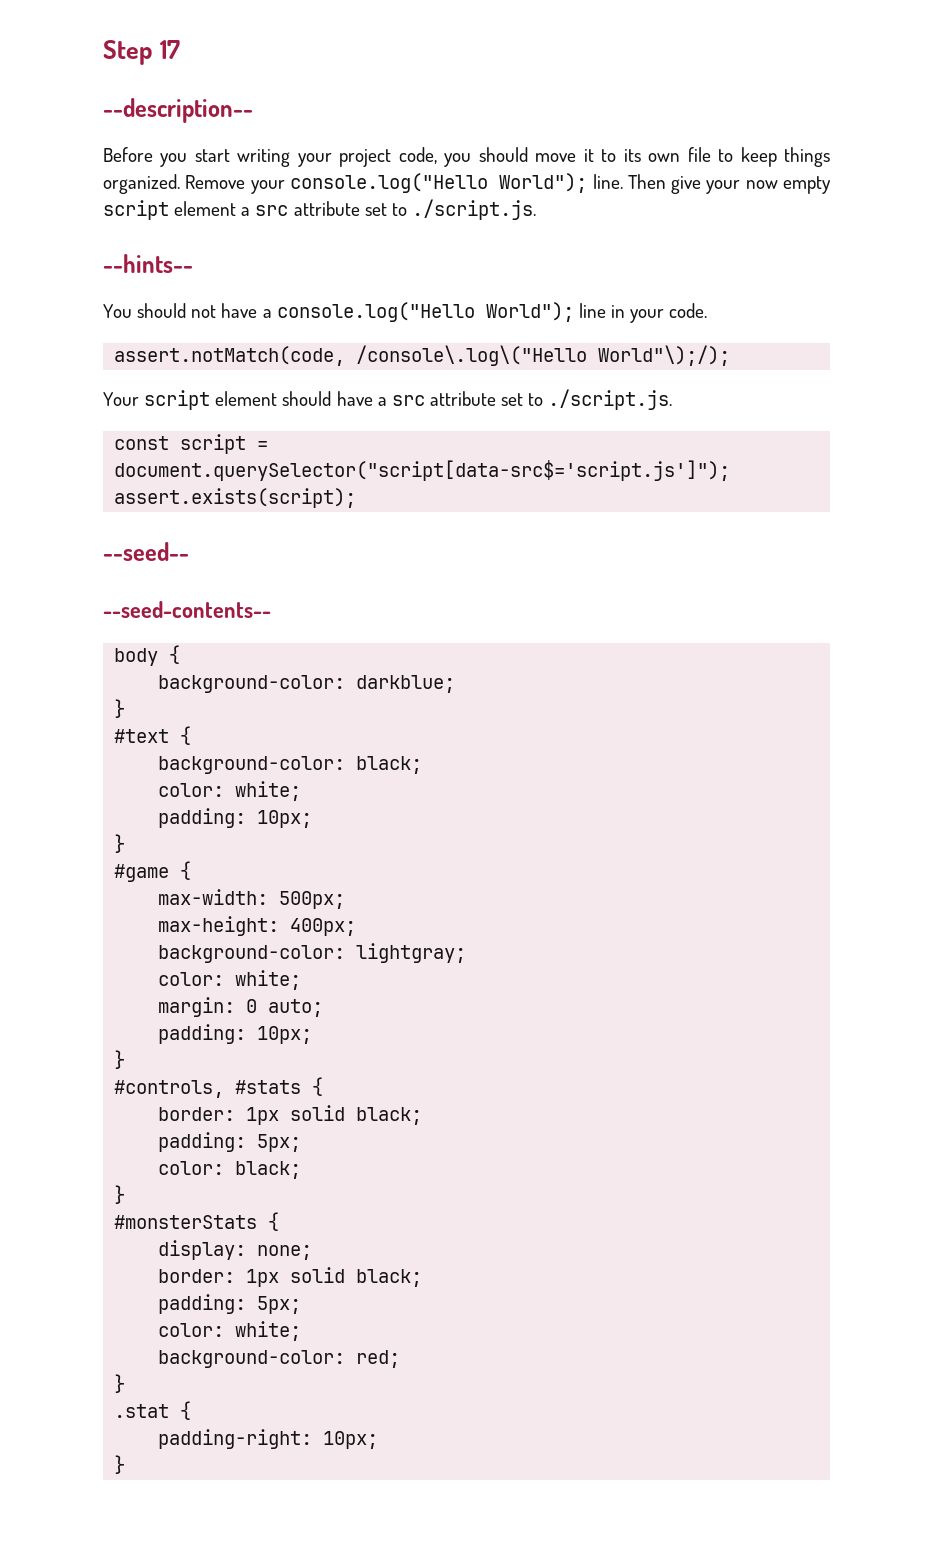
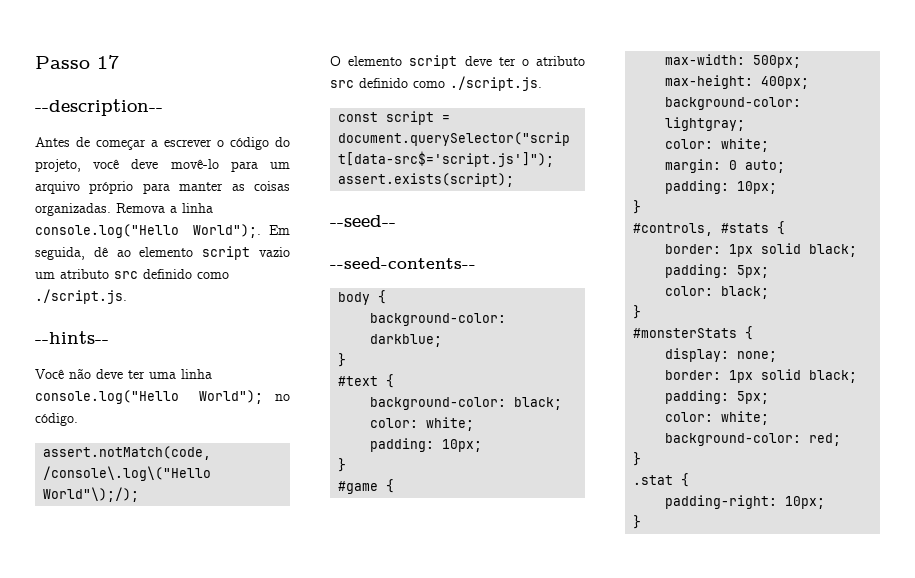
- Step 17
+ Passo 17
- Before you start writing your project code, you should move it to its own file to keep things organized. Remove your console.log("Hello World"); line. Then give your now empty script element a src attribute set to ./script.js.
+ Antes de começar a escrever o código do projeto, você deve movê-lo para um arquivo próprio para manter as coisas organizadas. Remova a linha console.log("Hello World");. Em seguida, dê ao elemento script vazio um atributo src definido como ./script.js.
  --hints--
- You should not have a console.log("Hello World"); line in your code.
+ Você não deve ter uma linha console.log("Hello World"); no código.
  assert.notMatch(code, /console\.log\("Hello World"\);/);
- Your script element should have a src attribute set to ./script.js.
+ O elemento script deve ter o atributo src definido como ./script.js.

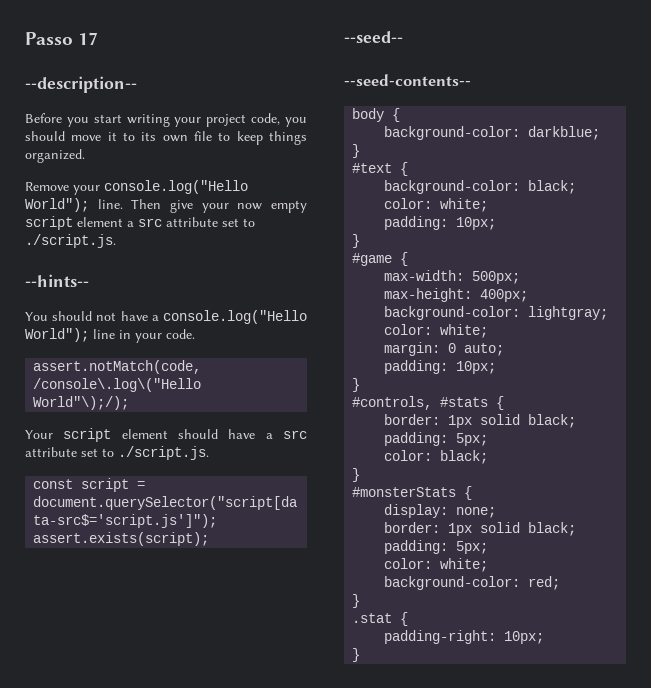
- Antes de começar a escrever o código do projeto, você deve movê-lo para um arquivo próprio para manter as coisas organizadas. Remova a linha console.log("Hello World");. Em seguida, dê ao elemento script vazio um atributo src definido como ./script.js.
+ Before you start writing your project code, you should move it to its own file to keep things organized.
+ Remove your console.log("Hello World"); line. Then give your now empty script element a src attribute set to ./script.js.
  --hints--
- Você não deve ter uma linha console.log("Hello World"); no código.
+ You should not have a console.log("Hello World"); line in your code.
  assert.notMatch(code, /console\.log\("Hello World"\);/);
- O elemento script deve ter o atributo src definido como ./script.js.
+ Your script element should have a src attribute set to ./script.js.

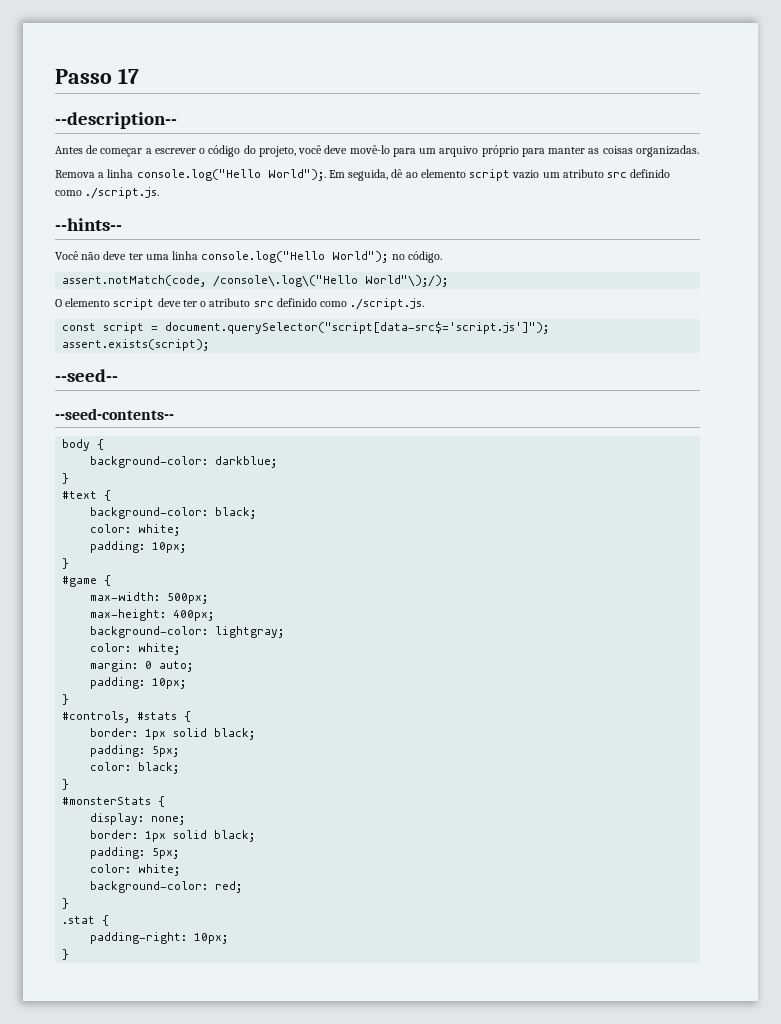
- Before you start writing your project code, you should move it to its own file to keep things organized.
- Remove your console.log("Hello World"); line. Then give your now empty script element a src attribute set to ./script.js.
+ Antes de começar a escrever o código do projeto, você deve movê-lo para um arquivo próprio para manter as coisas organizadas.
+ Remova a linha console.log("Hello World");. Em seguida, dê ao elemento script vazio um atributo src definido como ./script.js.
  --hints--
- You should not have a console.log("Hello World"); line in your code.
+ Você não deve ter uma linha console.log("Hello World"); no código.
  assert.notMatch(code, /console\.log\("Hello World"\);/);
- Your script element should have a src attribute set to ./script.js.
+ O elemento script deve ter o atributo src definido como ./script.js.

